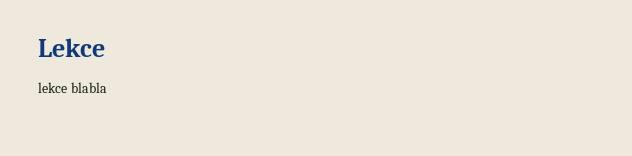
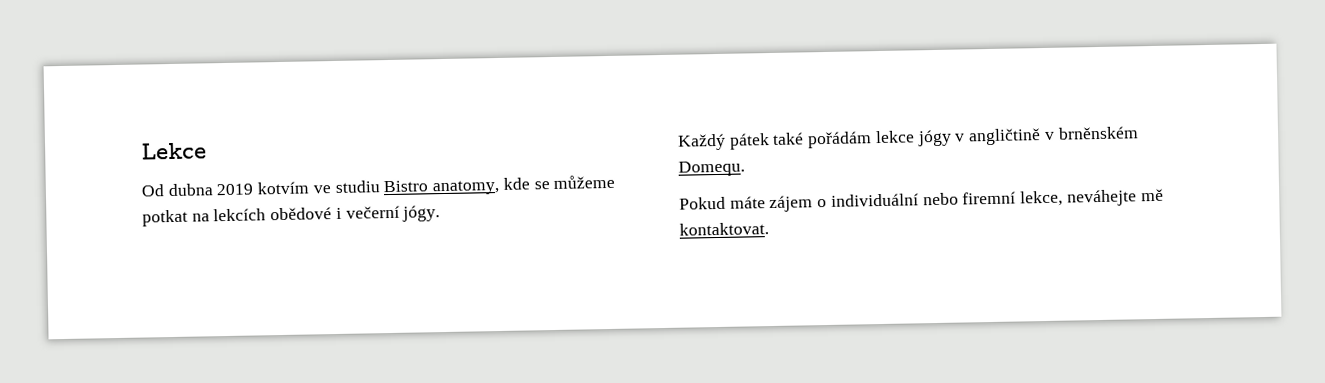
- lekce blabla
+ Od dubna 2019 kotvím ve studiu Bistro anatomy, kde se můžeme potkat na lekcích obědové i večerní jógy.
+ Každý pátek také pořádám lekce jógy v angličtině v brněnském Domequ.
+ Pokud máte zájem o individuální nebo firemní lekce, neváhejte mě kontaktovat.

